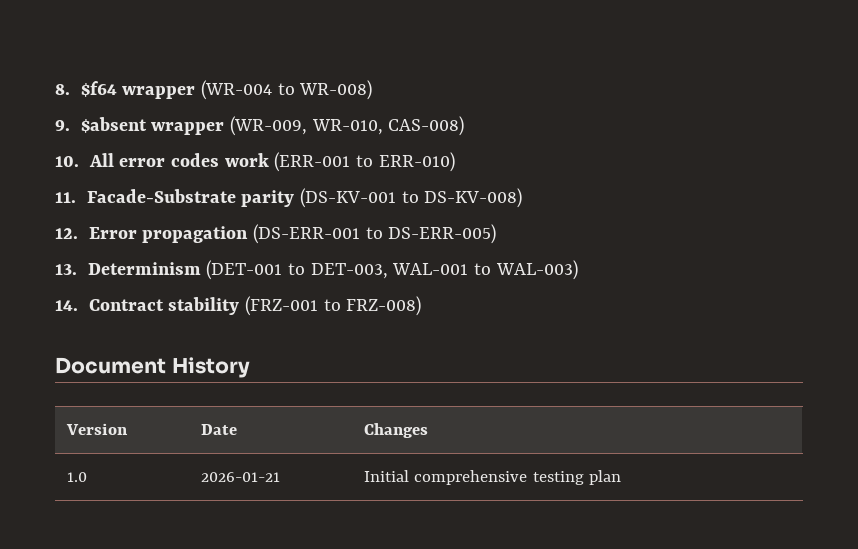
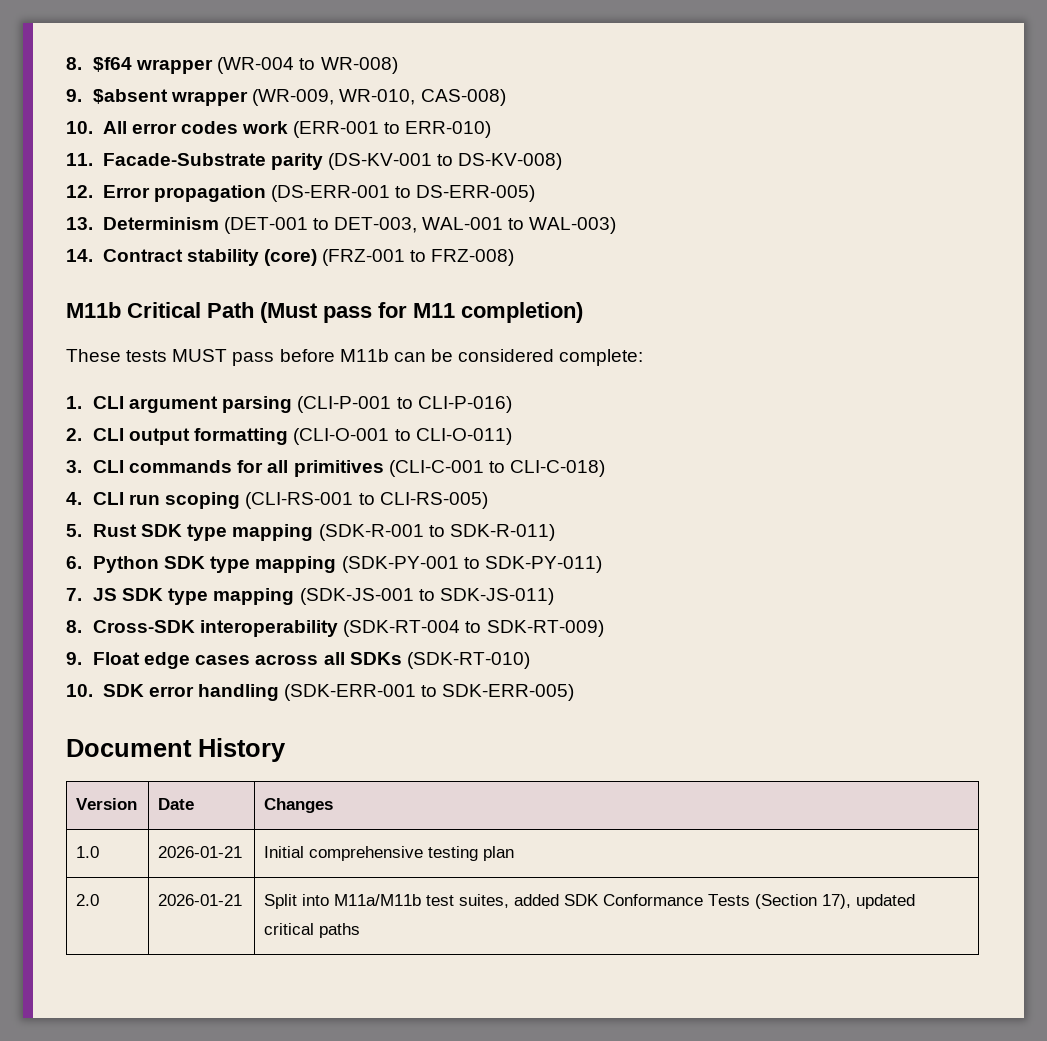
- 14. Contract stability (FRZ-001 to FRZ-008)
+ 14. Contract stability (core) (FRZ-001 to FRZ-008)
+ M11b Critical Path (Must pass for M11 completion)
+ These tests MUST pass before M11b can be considered complete:
+ 1. CLI argument parsing (CLI-P-001 to CLI-P-016)
+ 2. CLI output formatting (CLI-O-001 to CLI-O-011)
+ 3. CLI commands for all primitives (CLI-C-001 to CLI-C-018)
+ 4. CLI run scoping (CLI-RS-001 to CLI-RS-005)
+ 5. Rust SDK type mapping (SDK-R-001 to SDK-R-011)
+ 6. Python SDK type mapping (SDK-PY-001 to SDK-PY-011)
+ 7. JS SDK type mapping (SDK-JS-001 to SDK-JS-011)
+ 8. Cross-SDK interoperability (SDK-RT-004 to SDK-RT-009)
+ 9. Float edge cases across all SDKs (SDK-RT-010)
+ 10. SDK error handling (SDK-ERR-001 to SDK-ERR-005)
+ 2.0 | 2026-01-21 | Split into M11a/M11b test suites, added SDK Conformance Tests (Section 17), updated critical paths

